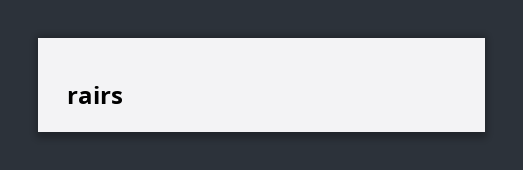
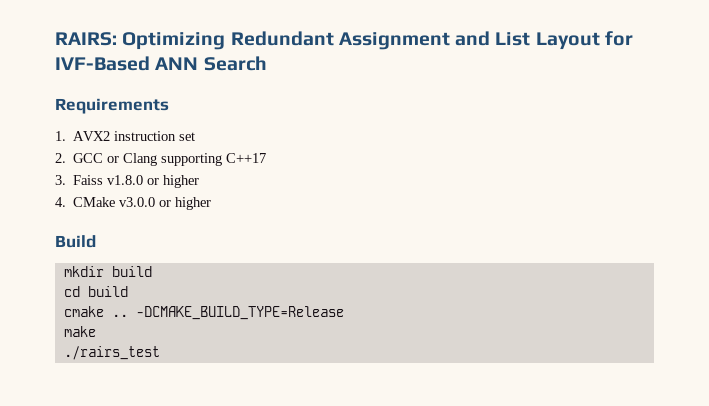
- rairs
+ RAIRS: Optimizing Redundant Assignment and List Layout for IVF-Based ANN Search
+ Requirements
+ 1. AVX2 instruction set
+ 2. GCC or Clang supporting C++17
+ 3. Faiss v1.8.0 or higher
+ 4. CMake v3.0.0 or higher
+ Build
+ mkdir build
+ cd build
+ cmake .. -DCMAKE_BUILD_TYPE=Release
+ make
+ ./rairs_test

